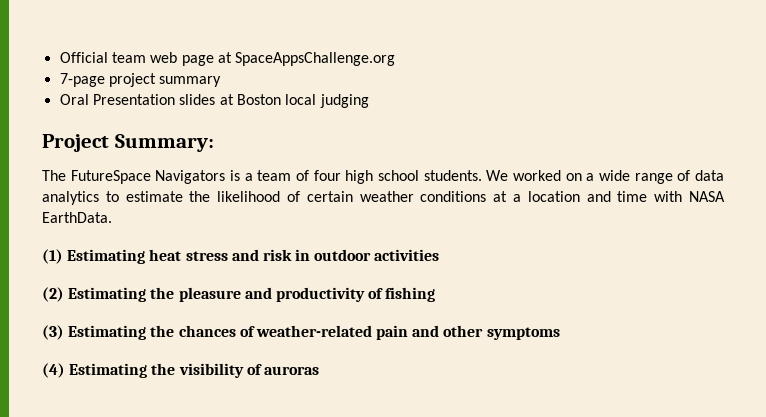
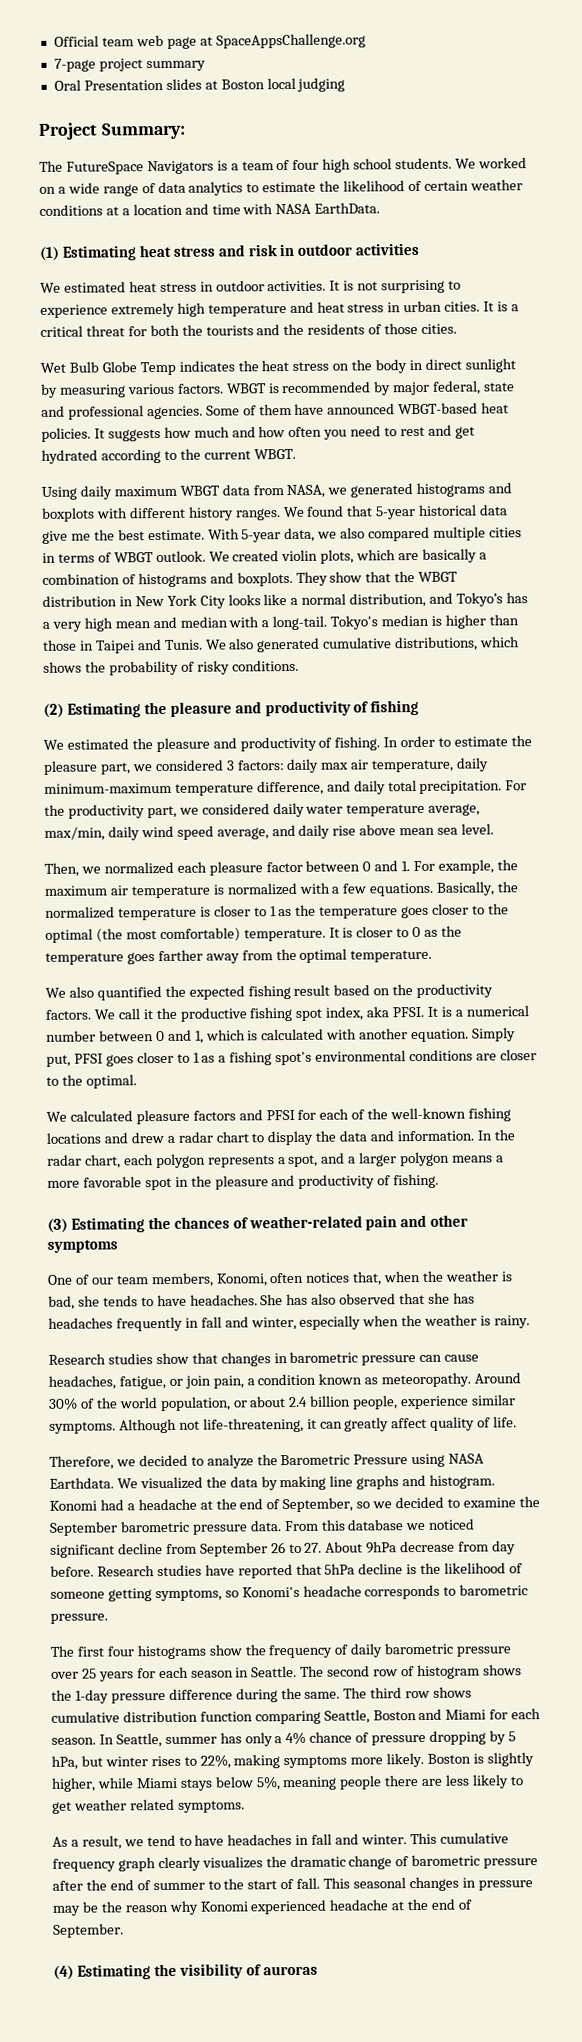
+ We estimated heat stress in outdoor activities. It is not surprising to experience extremely high temperature and heat stress in urban cities. It is a critical threat for both the tourists and the residents of those cities.
+ Wet Bulb Globe Temp indicates the heat stress on the body in direct sunlight by measuring various factors. WBGT is recommended by major federal, state and professional agencies. Some of them have announced WBGT-based heat policies. It suggests how much and how often you need to rest and get hydrated according to the current WBGT.
+ Using daily maximum WBGT data from NASA, we generated histograms and boxplots with different history ranges. We found that 5-year historical data give me the best estimate. With 5-year data, we also compared multiple cities in terms of WBGT outlook. We created violin plots, which are basically a combination of histograms and boxplots. They show that the WBGT distribution in New York City looks like a normal distribution, and Tokyo’s has a very high mean and median with a long-tail. Tokyo's median is higher than those in Taipei and Tunis. We also generated cumulative distributions, which shows the probability of risky conditions.
+ We estimated the pleasure and productivity of fishing. In order to estimate the pleasure part, we considered 3 factors: daily max air temperature, daily minimum-maximum temperature difference, and daily total precipitation. For the productivity part, we considered daily water temperature average, max/min, daily wind speed average, and daily rise above mean sea level.
+ Then, we normalized each pleasure factor between 0 and 1. For example, the maximum air temperature is normalized with a few equations. Basically, the normalized temperature is closer to 1 as the temperature goes closer to the optimal (the most comfortable) temperature. It is closer to 0 as the temperature goes farther away from the optimal temperature.
+ We also quantified the expected fishing result based on the productivity factors. We call it the productive fishing spot index, aka PFSI. It is a numerical number between 0 and 1, which is calculated with another equation. Simply put, PFSI goes closer to 1 as a fishing spot's environmental conditions are closer to the optimal.
+ We calculated pleasure factors and PFSI for each of the well-known fishing locations and drew a radar chart to display the data and information. In the radar chart, each polygon represents a spot, and a larger polygon means a more favorable spot in the pleasure and productivity of fishing.
+ One of our team members, Konomi, often notices that, when the weather is bad, she tends to have headaches. She has also observed that she has headaches frequently in fall and winter, especially when the weather is rainy.
+ Research studies show that changes in barometric pressure can cause headaches, fatigue, or join pain, a condition known as meteoropathy. Around 30% of the world population, or about 2.4 billion people, experience similar symptoms. Although not life-threatening, it can greatly affect quality of life.
+ Therefore, we decided to analyze the Barometric Pressure using NASA Earthdata. We visualized the data by making line graphs and histogram. Konomi had a headache at the end of September, so we decided to examine the September barometric pressure data. From this database we noticed significant decline from September 26 to 27. About 9hPa decrease from day before. Research studies have reported that 5hPa decline is the likelihood of someone getting symptoms, so Konomi's headache corresponds to barometric pressure.
+ The first four histograms show the frequency of daily barometric pressure over 25 years for each season in Seattle. The second row of histogram shows the 1-day pressure difference during the same. The third row shows cumulative distribution function comparing Seattle, Boston and Miami for each season. In Seattle, summer has only a 4% chance of pressure dropping by 5 hPa, but winter rises to 22%, making symptoms more likely. Boston is slightly higher, while Miami stays below 5%, meaning people there are less likely to get weather related symptoms.
+ As a result, we tend to have headaches in fall and winter. This cumulative frequency graph clearly visualizes the dramatic change of barometric pressure after the end of summer to the start of fall. This seasonal changes in pressure may be the reason why Konomi experienced headache at the end of September.

